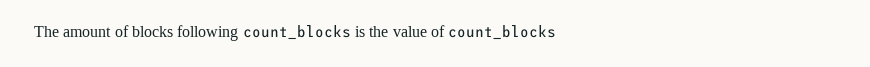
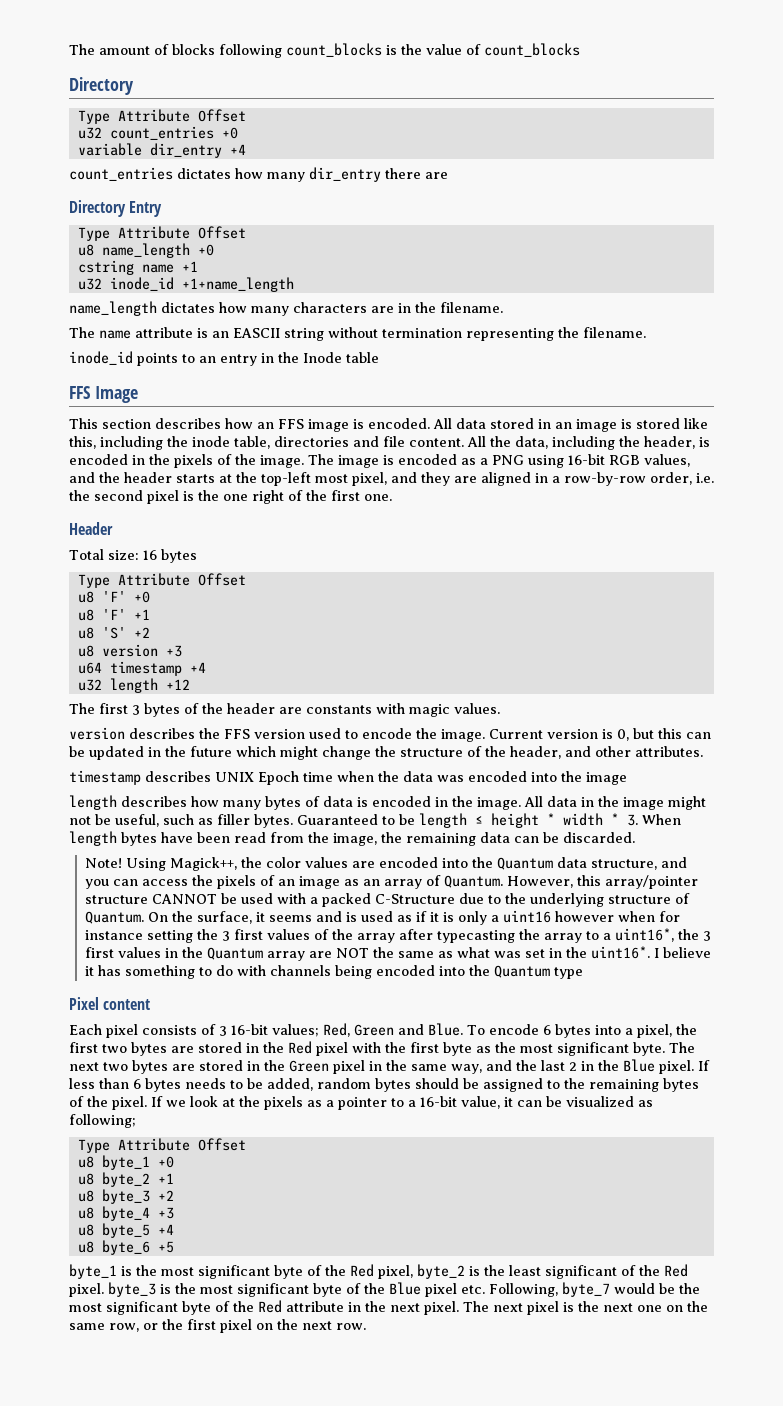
  The amount of blocks following count_blocks is the value of count_blocks
+ Directory
+ Type Attribute Offset
+ u32 count_entries +0
+ variable dir_entry +4
+ count_entries dictates how many dir_entry there are
+ Directory Entry
+ Type Attribute Offset
+ u8 name_length +0
+ cstring name +1
+ u32 inode_id +1+name_length
+ name_length dictates how many characters are in the filename.
+ The name attribute is an EASCII string without termination representing the filename.
+ inode_id points to an entry in the Inode table
+ FFS Image
+ This section describes how an FFS image is encoded. All data stored in an image is stored like this, including the inode table, directories and file content. All the data, including the header, is encoded in the pixels of the image. The image is encoded as a PNG using 16-bit RGB values, and the header starts at the top-left most pixel, and they are aligned in a row-by-row order, i.e. the second pixel is the one right of the first one.
+ Header
+ Total size: 16 bytes
+ Type Attribute Offset
+ u8 'F' +0
+ u8 'F' +1
+ u8 'S' +2
+ u8 version +3
+ u64 timestamp +4
+ u32 length +12
+ The first 3 bytes of the header are constants with magic values.
+ version describes the FFS version used to encode the image. Current version is 0, but this can be updated in the future which might change the structure of the header, and other attributes.
+ timestamp describes UNIX Epoch time when the data was encoded into the image
+ length describes how many bytes of data is encoded in the image. All data in the image might not be useful, such as filler bytes. Guaranteed to be length ≤ height * width * 3. When length bytes have been read from the image, the remaining data can be discarded.
+ Note! Using Magick++, the color values are encoded into the Quantum data structure, and you can access the pixels of an image as an array of Quantum. However, this array/pointer structure CANNOT be used with a packed C-Structure due to the underlying structure of Quantum. On the surface, it seems and is used as if it is only a uint16 however when for instance setting the 3 first values of the array after typecasting the array to a uint16*, the 3 first values in the Quantum array are NOT the same as what was set in the uint16*. I believe it has something to do with channels being encoded into the Quantum type
+ Pixel content
+ Each pixel consists of 3 16-bit values; Red, Green and Blue. To encode 6 bytes into a pixel, the first two bytes are stored in the Red pixel with the first byte as the most significant byte. The next two bytes are stored in the Green pixel in the same way, and the last 2 in the Blue pixel. If less than 6 bytes needs to be added, random bytes should be assigned to the remaining bytes of the pixel. If we look at the pixels as a pointer to a 16-bit value, it can be visualized as following;
+ Type Attribute Offset
+ u8 byte_1 +0
+ u8 byte_2 +1
+ u8 byte_3 +2
+ u8 byte_4 +3
+ u8 byte_5 +4
+ u8 byte_6 +5
+ byte_1 is the most significant byte of the Red pixel, byte_2 is the least significant of the Red pixel. byte_3 is the most significant byte of the Blue pixel etc. Following, byte_7 would be the most significant byte of the Red attribute in the next pixel. The next pixel is the next one on the same row, or the first pixel on the next row.

